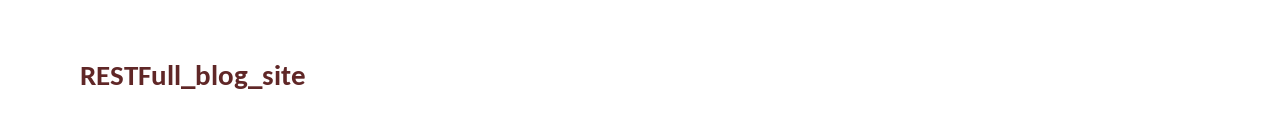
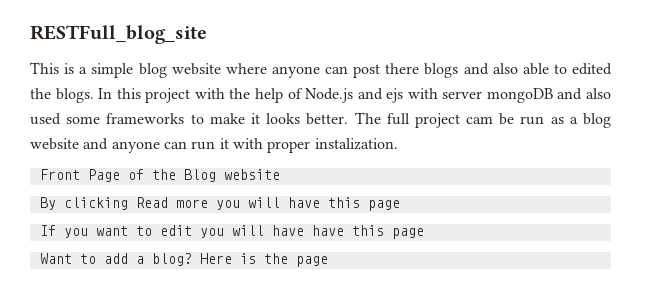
+ This is a simple blog website where anyone can post there blogs and also able to edited the blogs. In this project with the help of Node.js and ejs with server mongoDB and also used some frameworks to make it looks better. The full project cam be run as a blog website and anyone can run it with proper instalization.
+ Front Page of the Blog website
+ By clicking Read more you will have this page
+ If you want to edit you will have have this page
+ Want to add a blog? Here is the page

